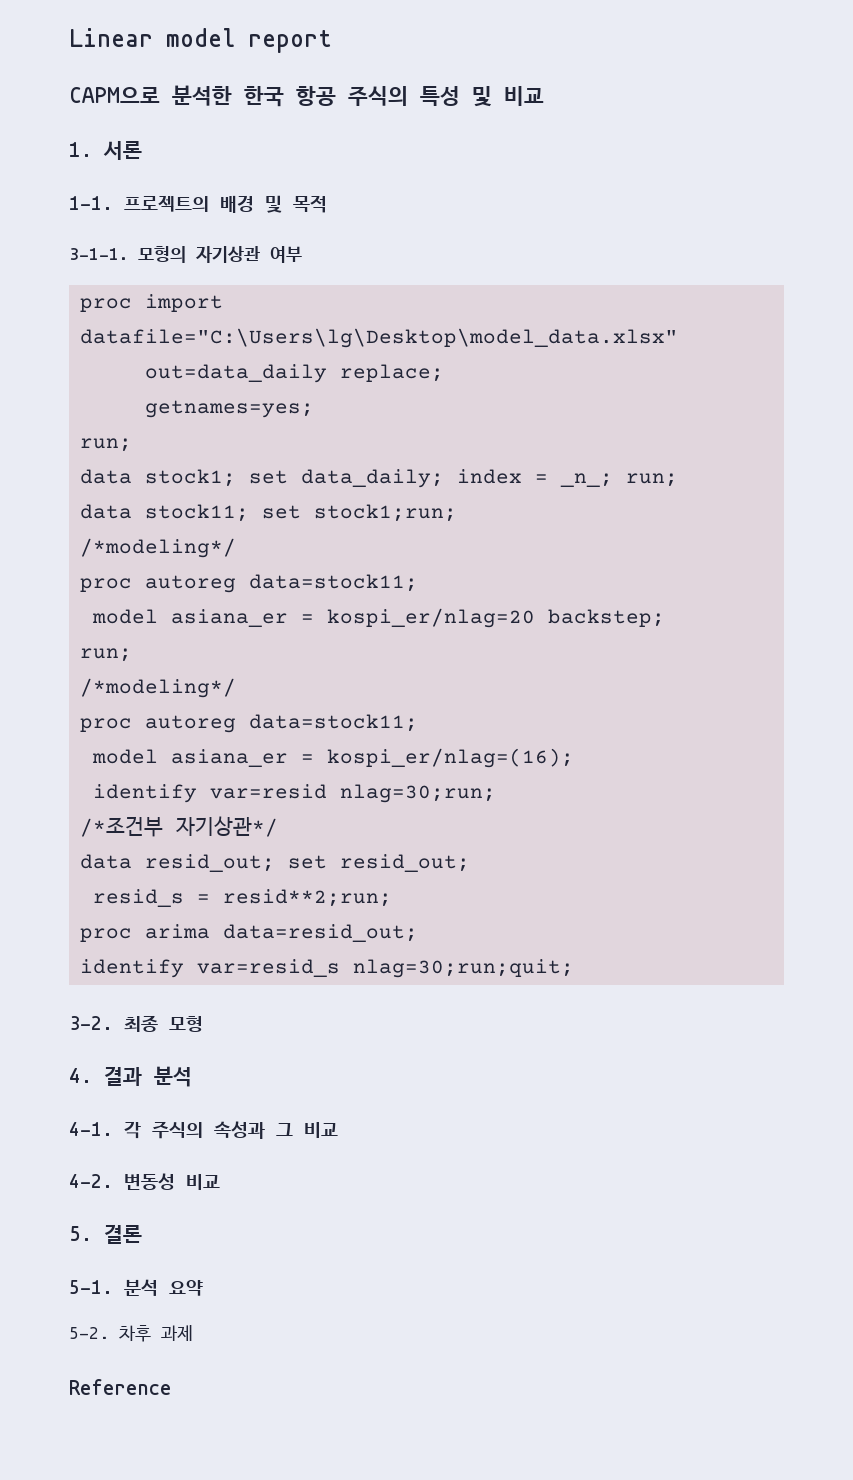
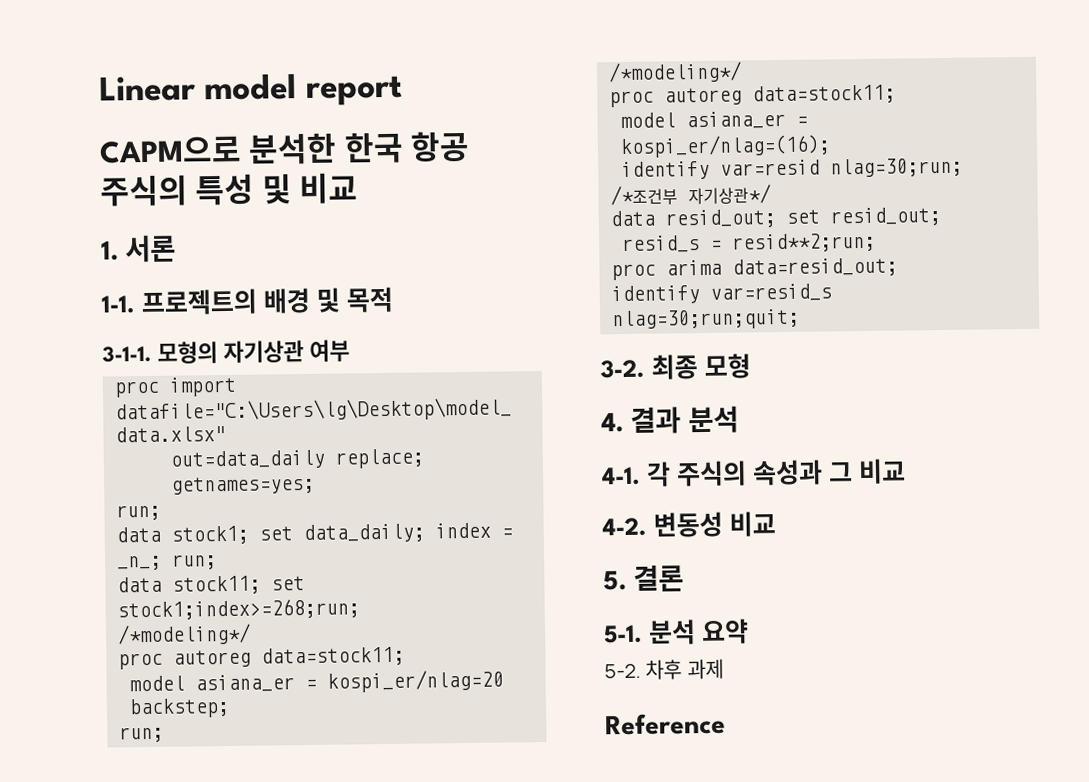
- data stock11; set stock1;run;
+ data stock11; set stock1;index>=268;run;

